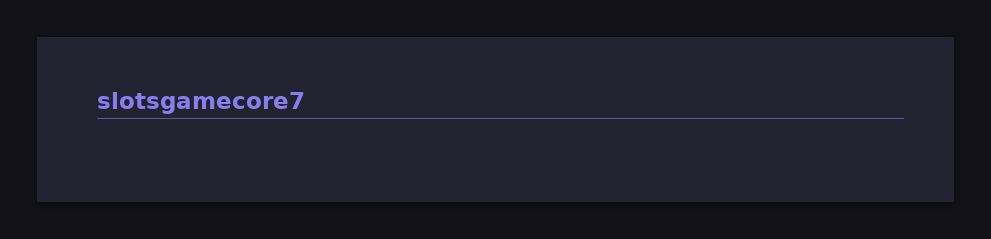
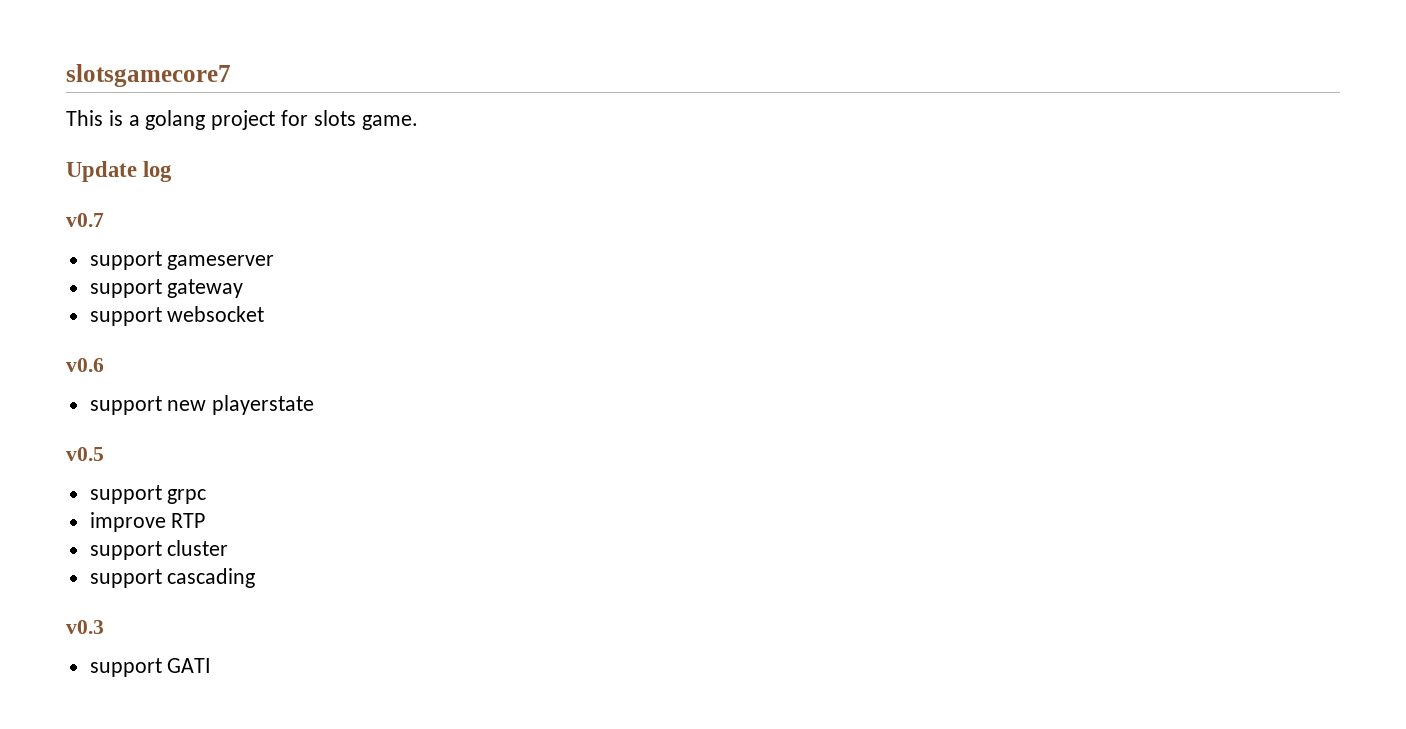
+ This is a golang project for slots game.
+ Update log
+ v0.7
+ support gameserver
+ support gateway
+ support websocket
+ v0.6
+ support new playerstate
+ v0.5
+ support grpc
+ improve RTP
+ support cluster
+ support cascading
+ v0.3
+ support GATI

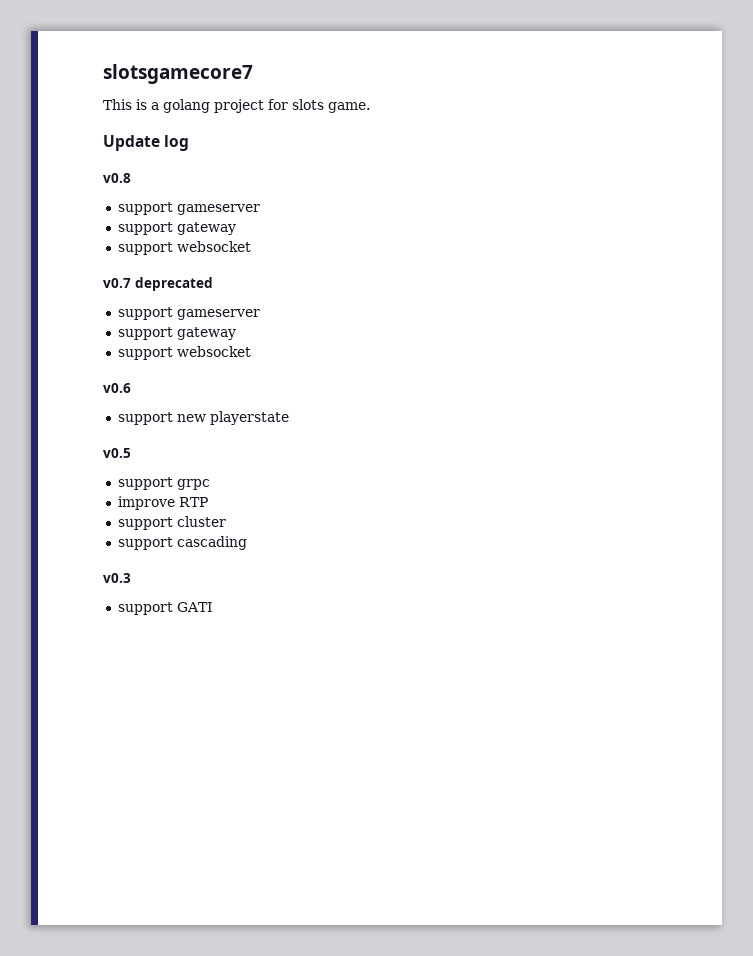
+ v0.8
+ support gameserver
+ support gateway
+ support websocket
- v0.7
+ v0.7 deprecated

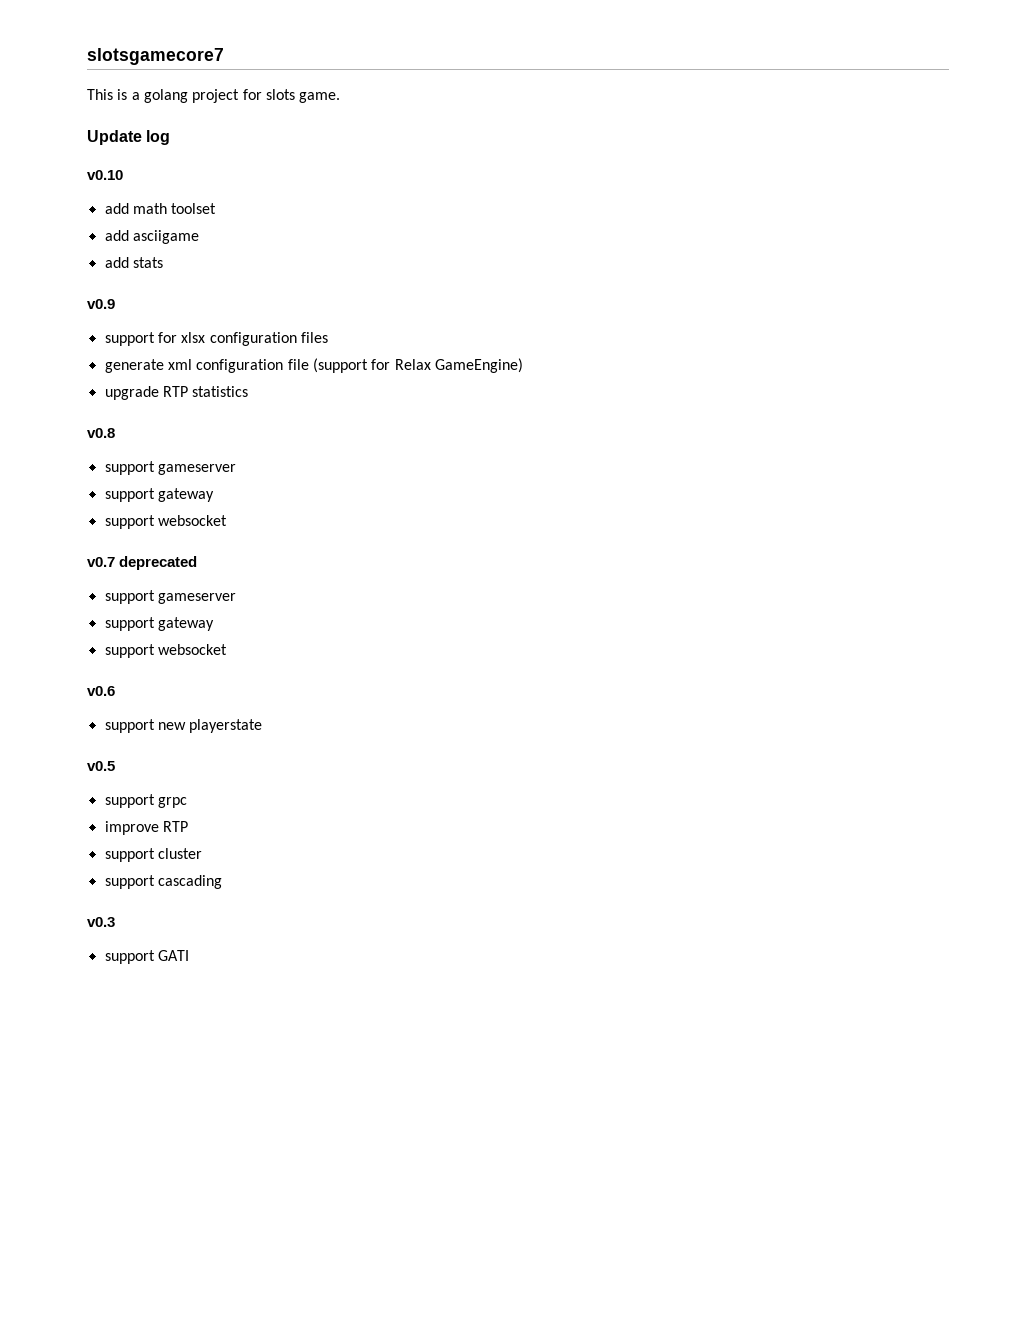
+ v0.10
+ add math toolset
+ add asciigame
+ add stats
+ v0.9
+ support for xlsx configuration files
+ generate xml configuration file (support for Relax GameEngine)
+ upgrade RTP statistics

